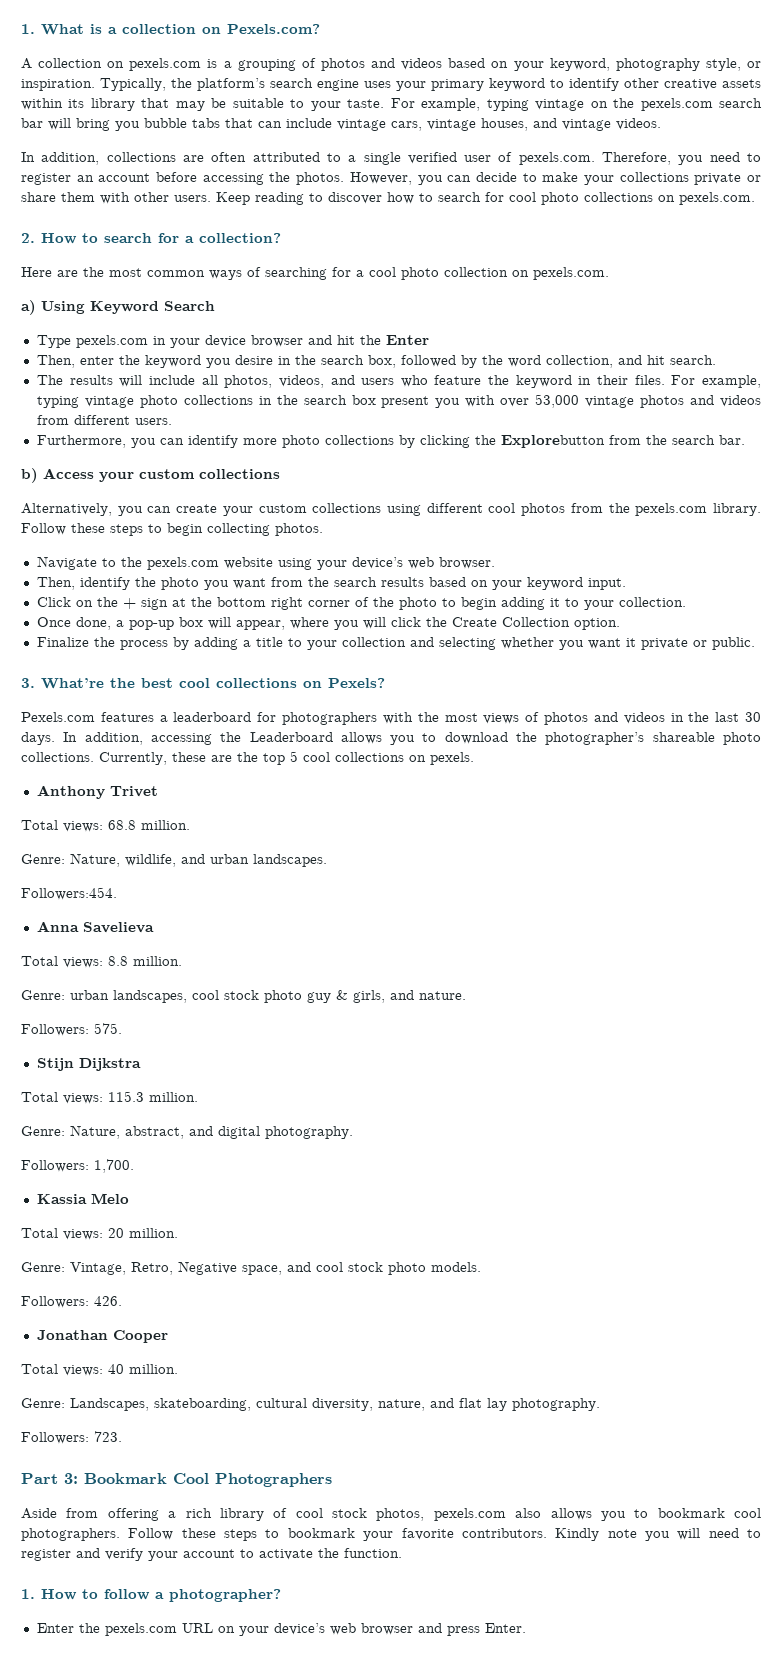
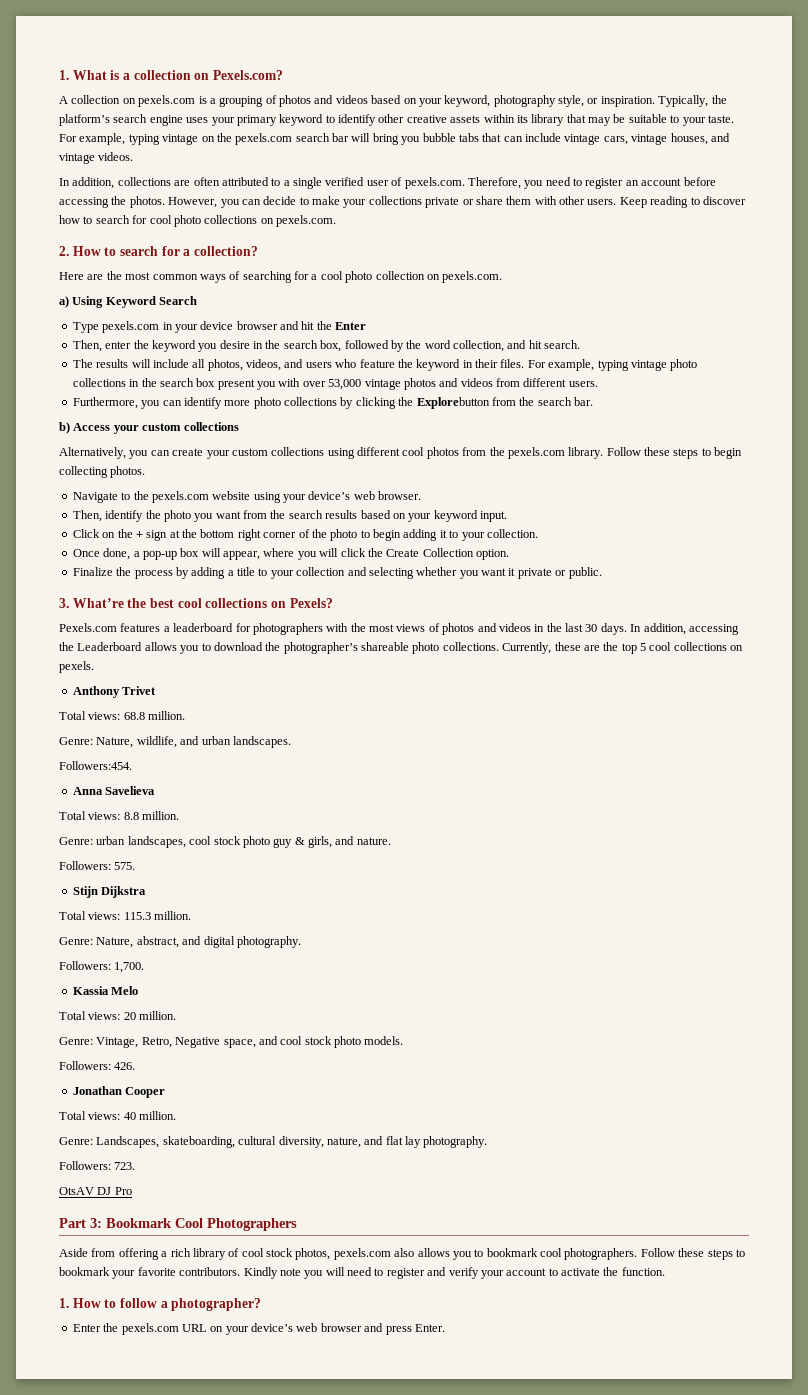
+ OtsAV DJ Pro

